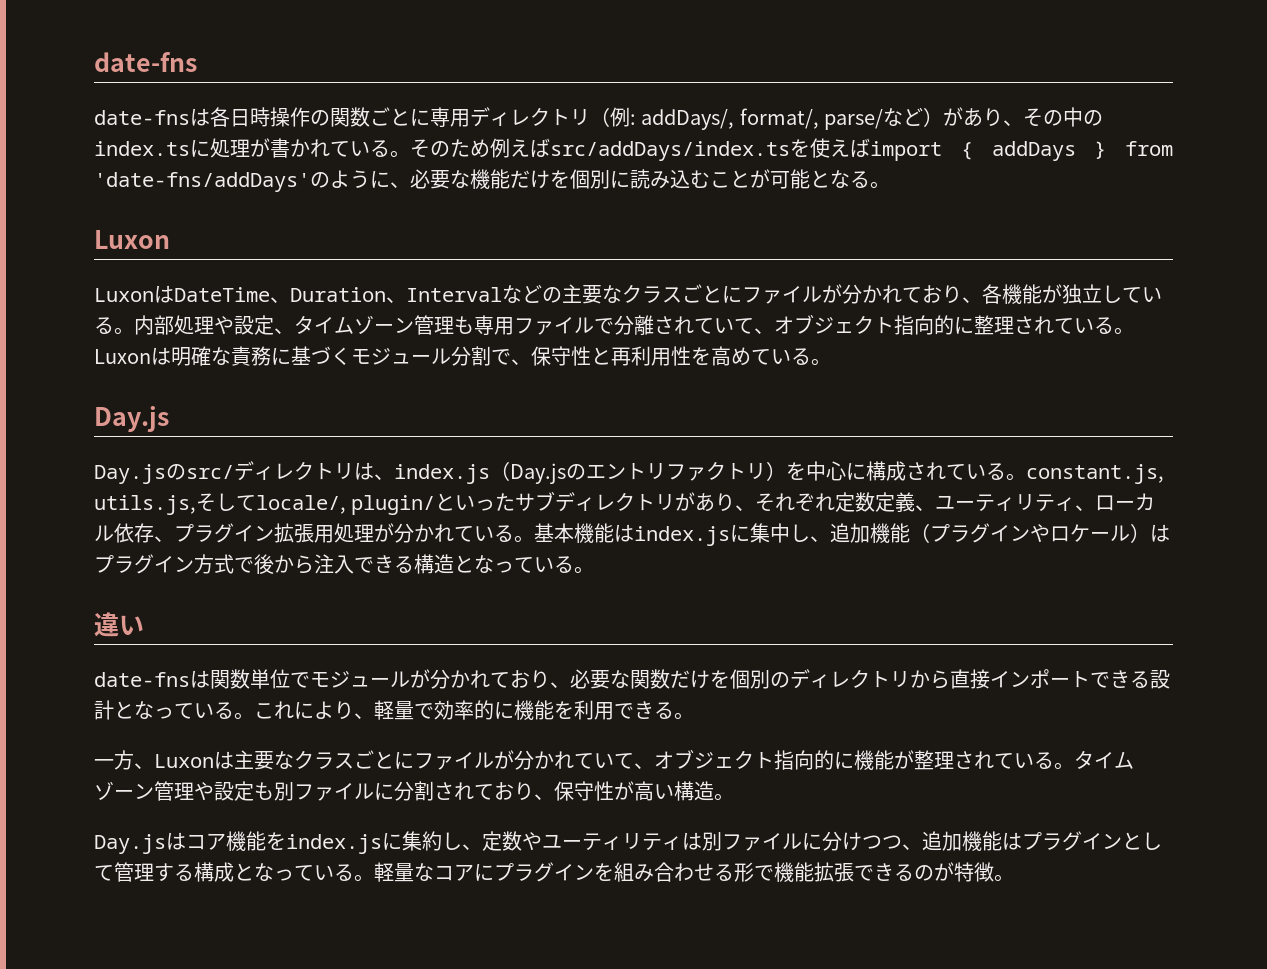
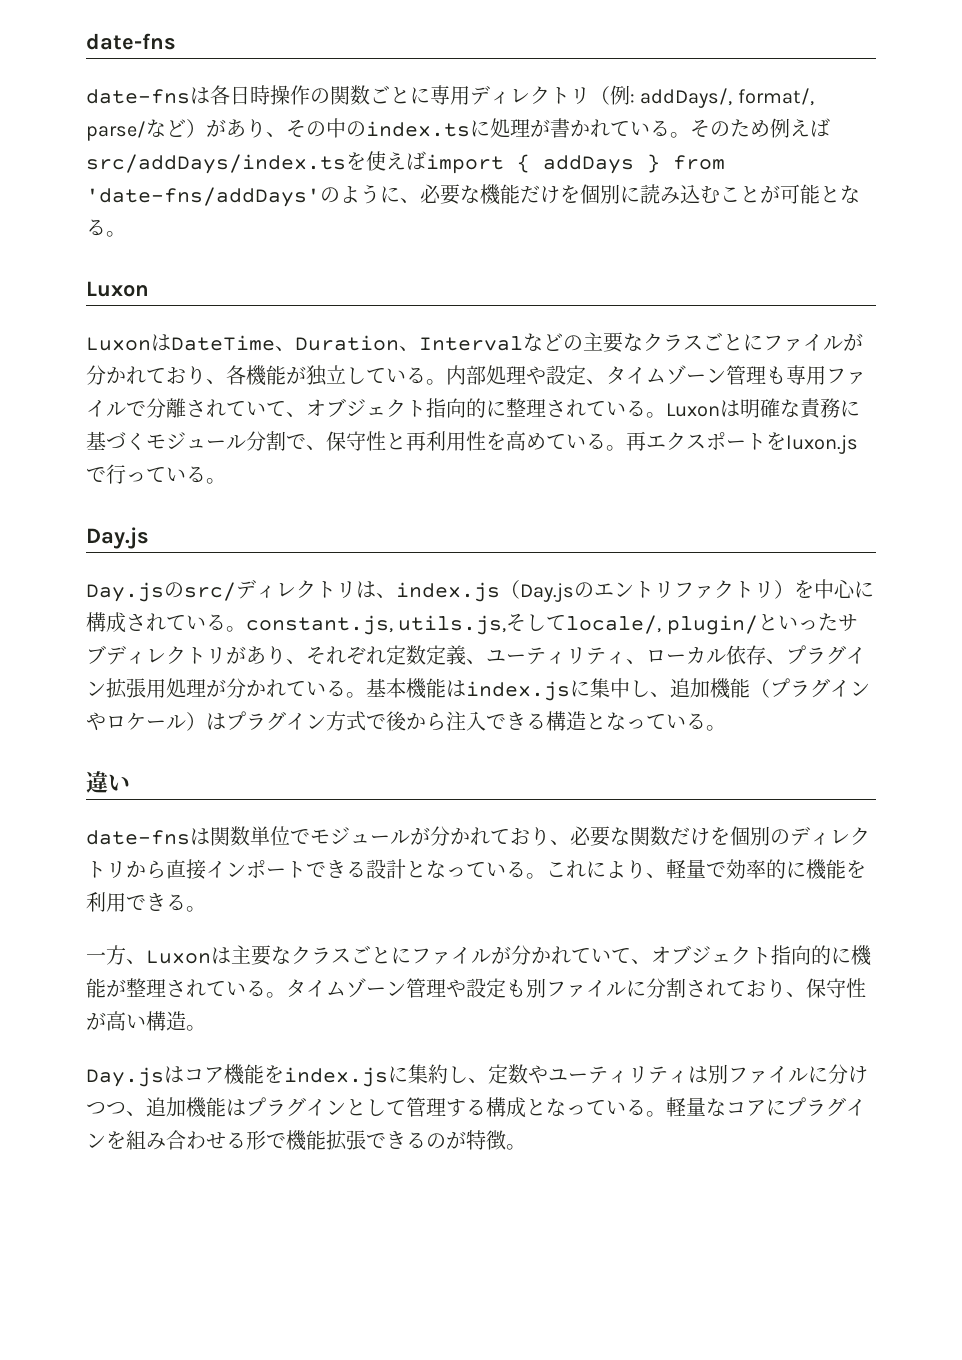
+ 再エクスポートをluxon.jsで行っている。

